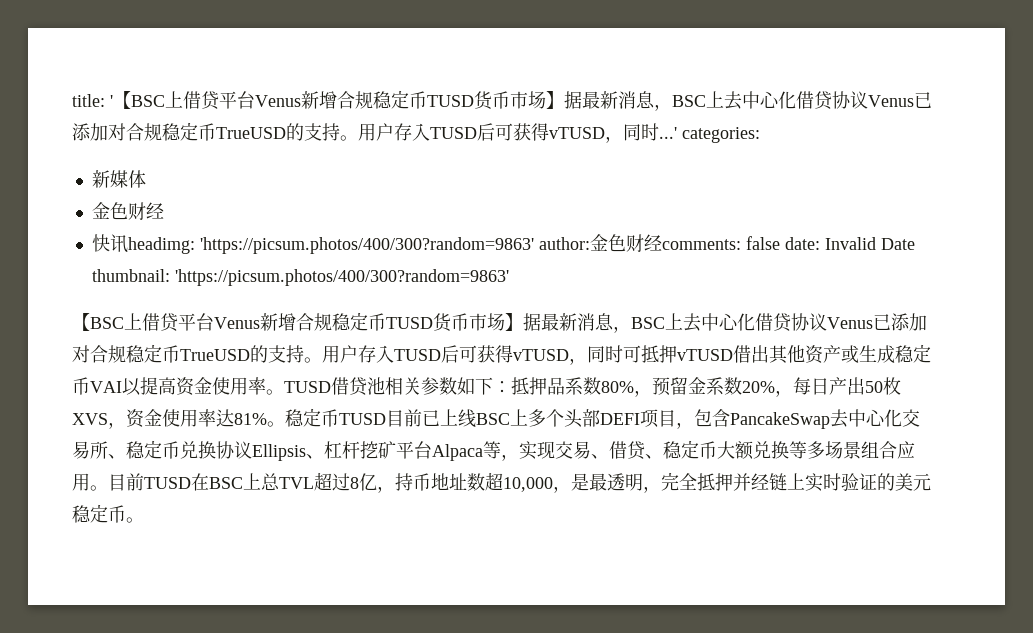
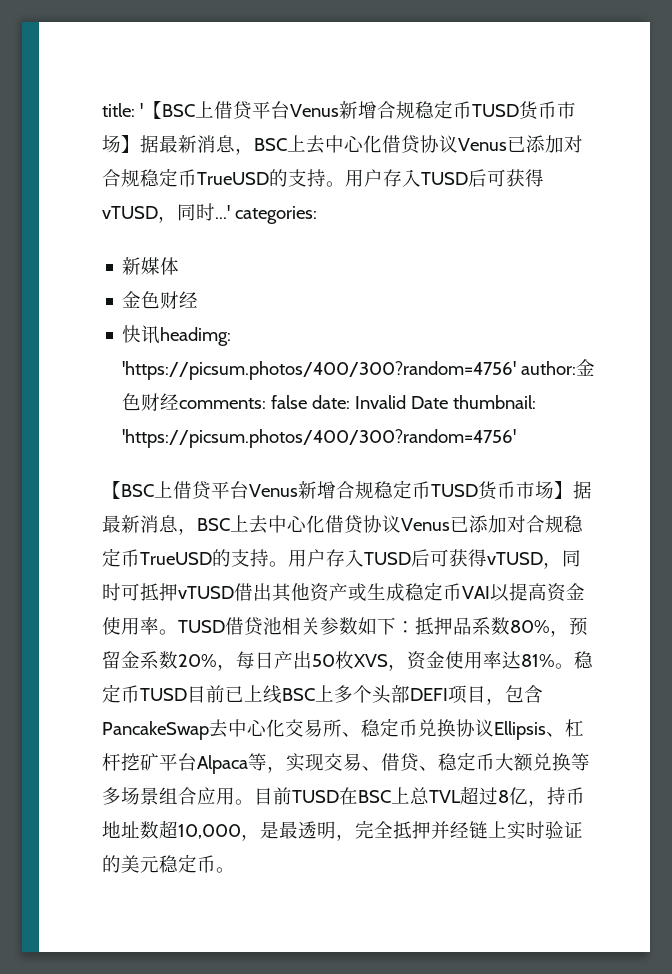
- 快讯headimg: 'https://picsum.photos/400/300?random=9863' author:金色财经comments: false date: Invalid Date thumbnail: 'https://picsum.photos/400/300?random=9863'
+ 快讯headimg: 'https://picsum.photos/400/300?random=4756' author:金色财经comments: false date: Invalid Date thumbnail: 'https://picsum.photos/400/300?random=4756'

